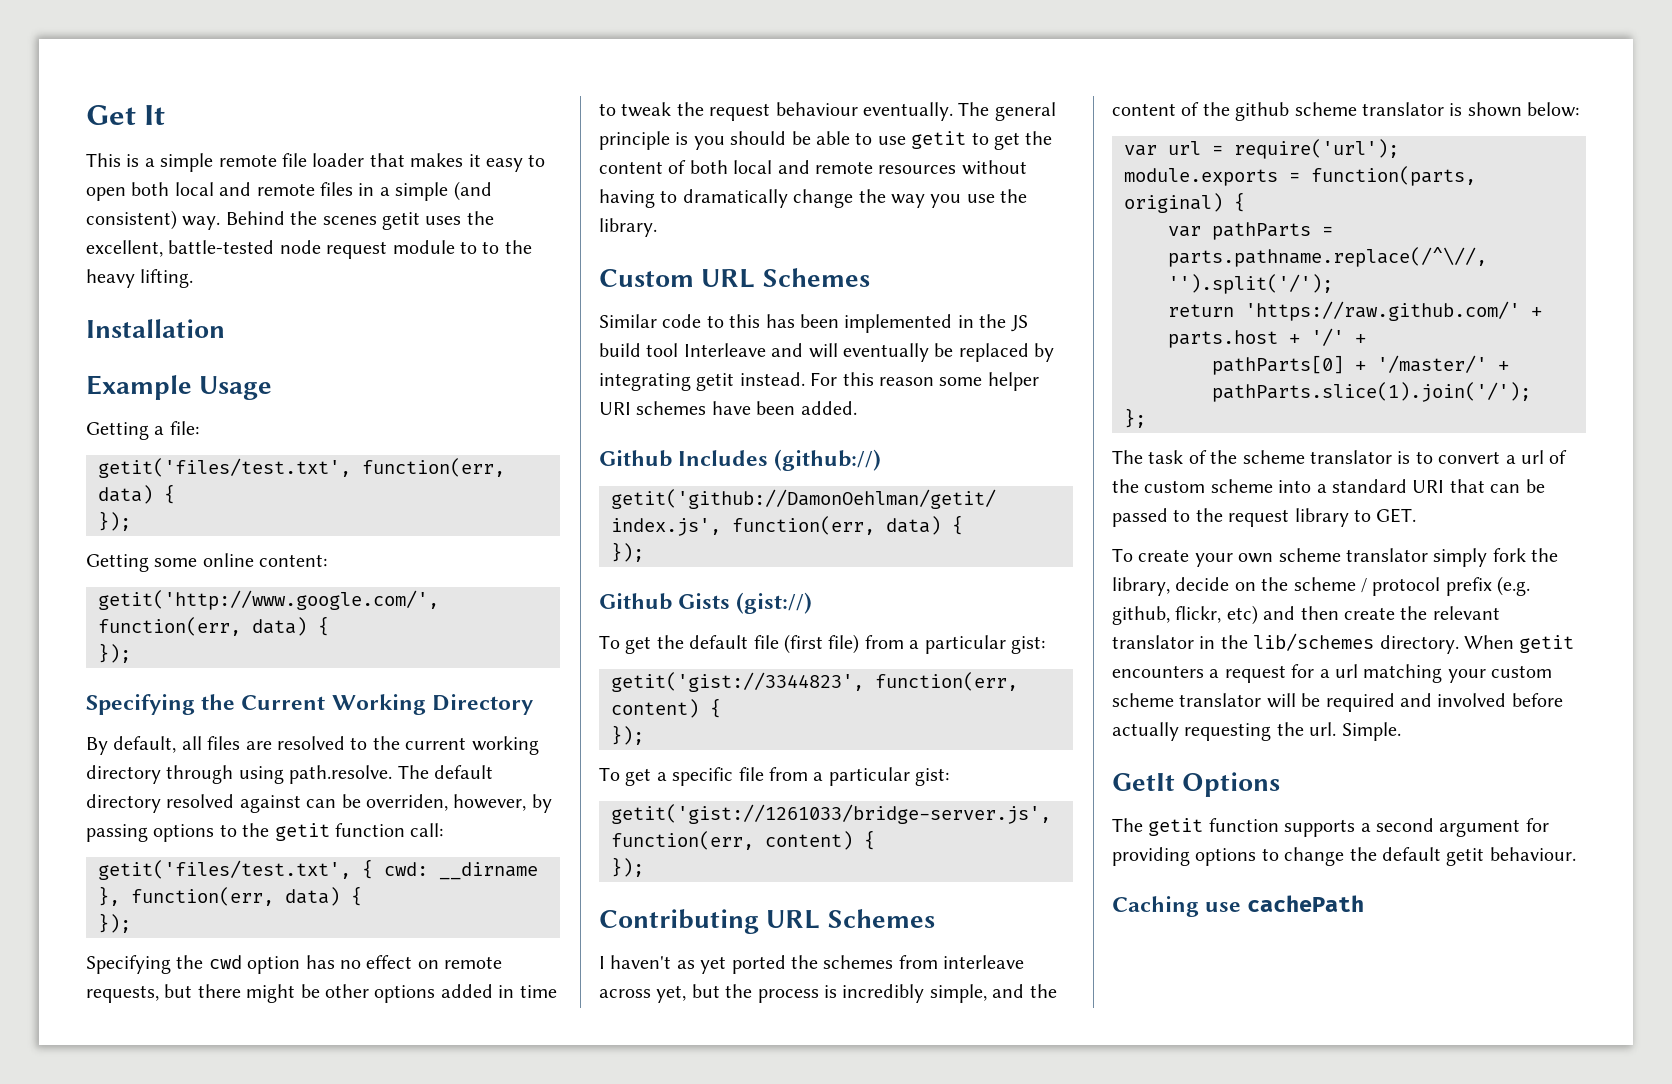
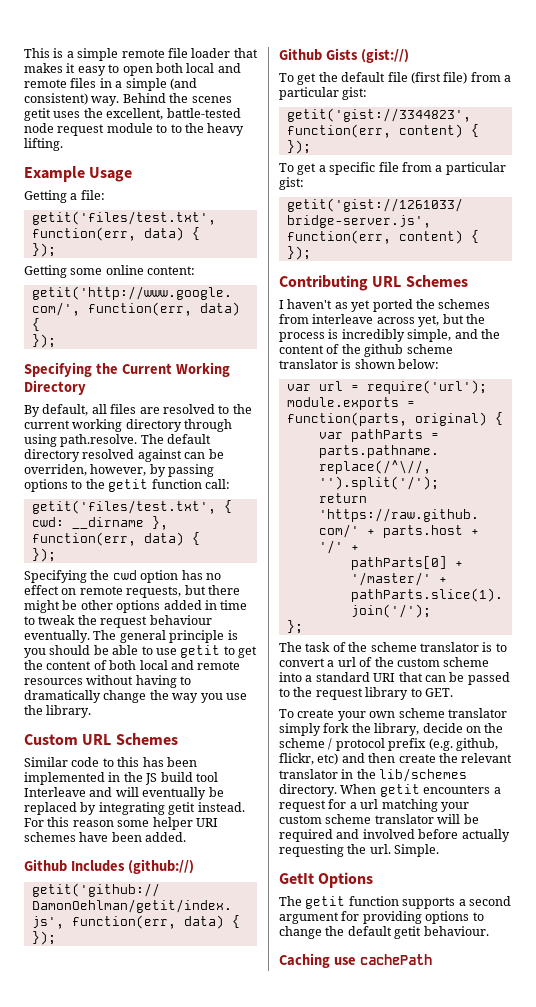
- Get It
- Installation

